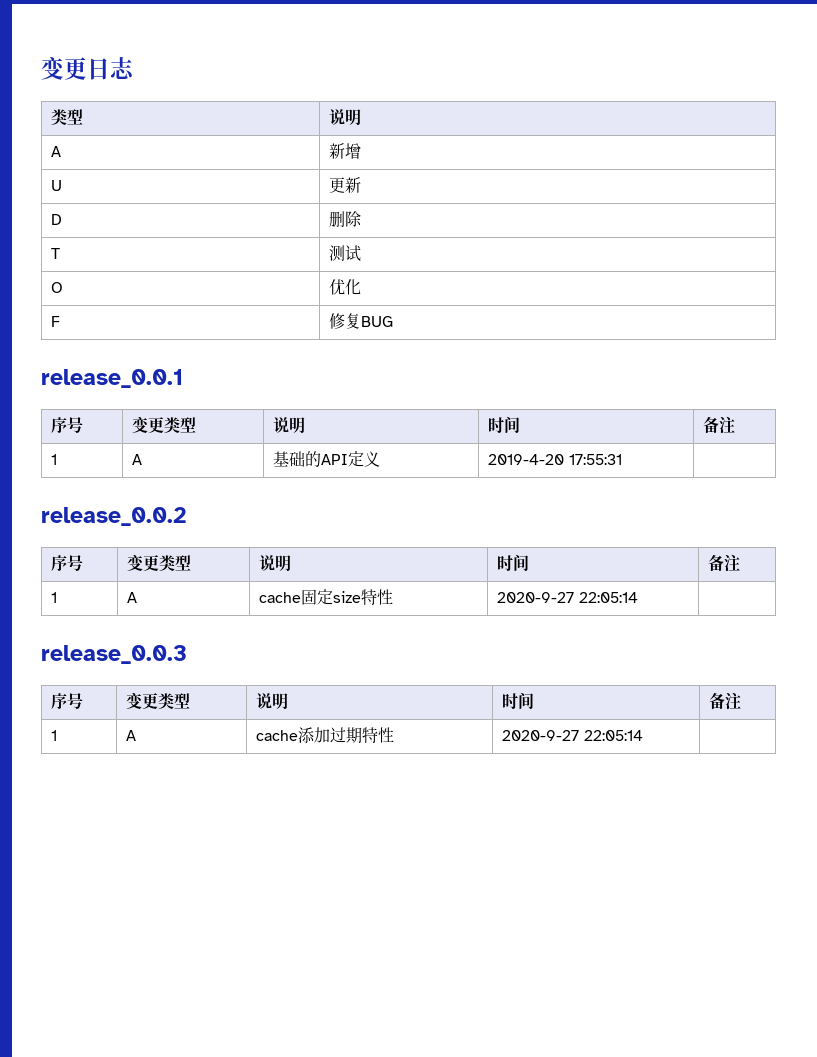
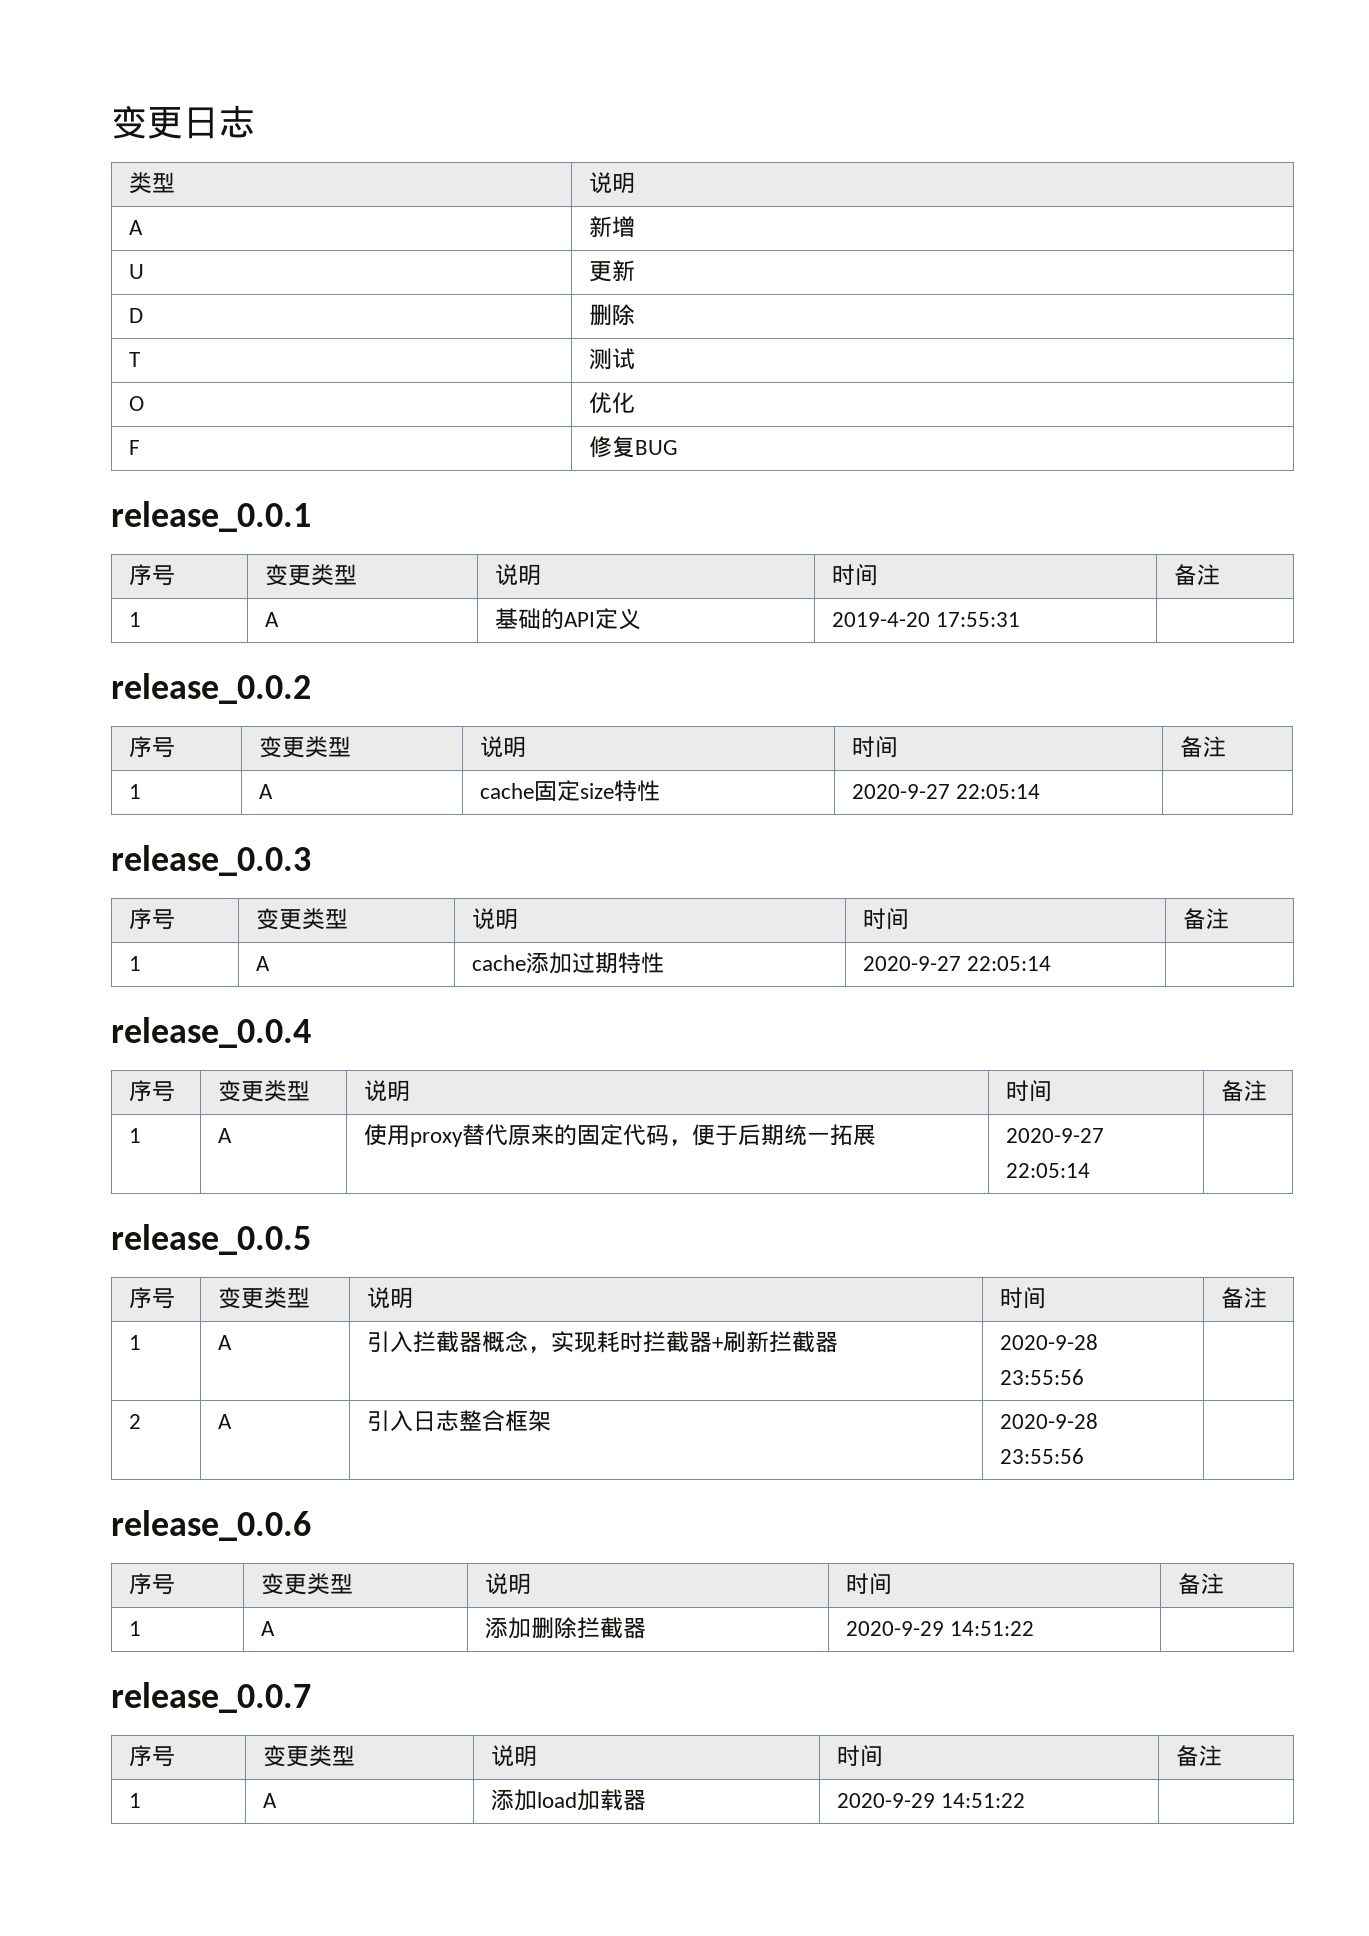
+ release_0.0.4
+ 序号 | 变更类型 | 说明 | 时间 | 备注
+ 1 | A | 使用proxy替代原来的固定代码，便于后期统一拓展 | 2020-9-27 22:05:14 |
+ release_0.0.5
+ 序号 | 变更类型 | 说明 | 时间 | 备注
+ 1 | A | 引入拦截器概念，实现耗时拦截器+刷新拦截器 | 2020-9-28 23:55:56 |
+ 2 | A | 引入日志整合框架 | 2020-9-28 23:55:56 |
+ release_0.0.6
+ 序号 | 变更类型 | 说明 | 时间 | 备注
+ 1 | A | 添加删除拦截器 | 2020-9-29 14:51:22 |
+ release_0.0.7
+ 序号 | 变更类型 | 说明 | 时间 | 备注
+ 1 | A | 添加load加载器 | 2020-9-29 14:51:22 |

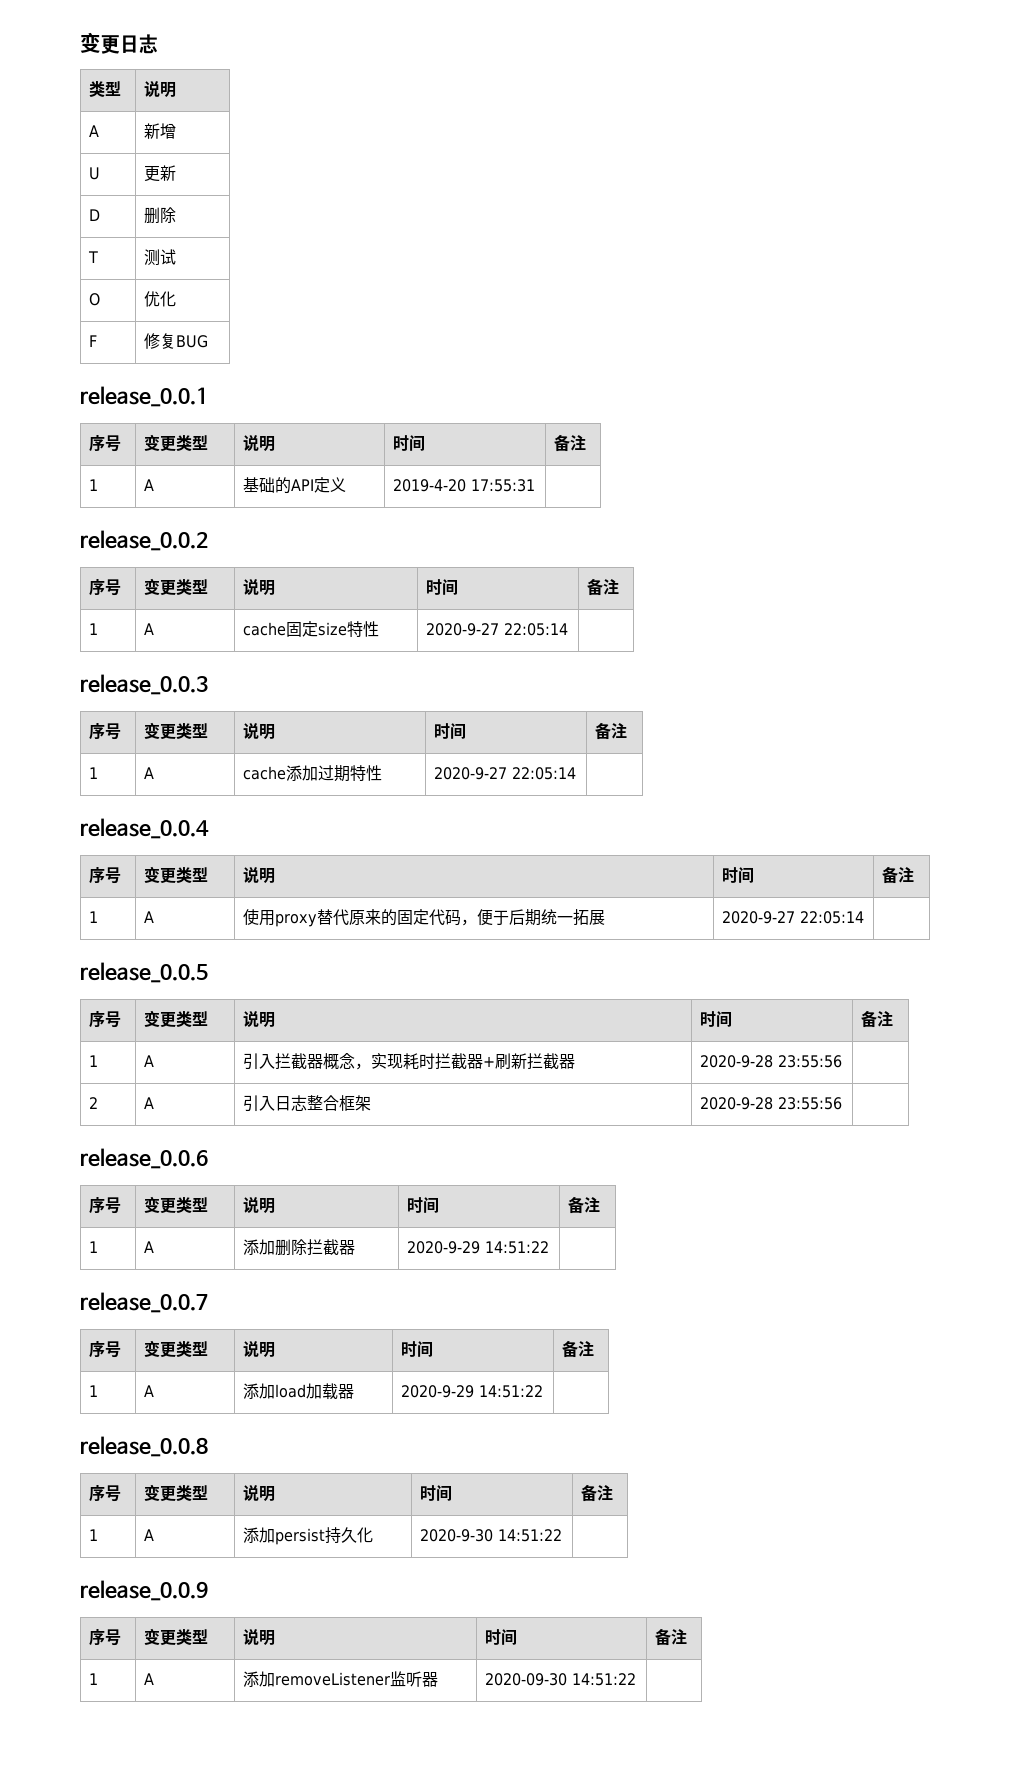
+ release_0.0.8
+ 序号 | 变更类型 | 说明 | 时间 | 备注
+ 1 | A | 添加persist持久化 | 2020-9-30 14:51:22 |
+ release_0.0.9
+ 序号 | 变更类型 | 说明 | 时间 | 备注
+ 1 | A | 添加removeListener监听器 | 2020-09-30 14:51:22 |

